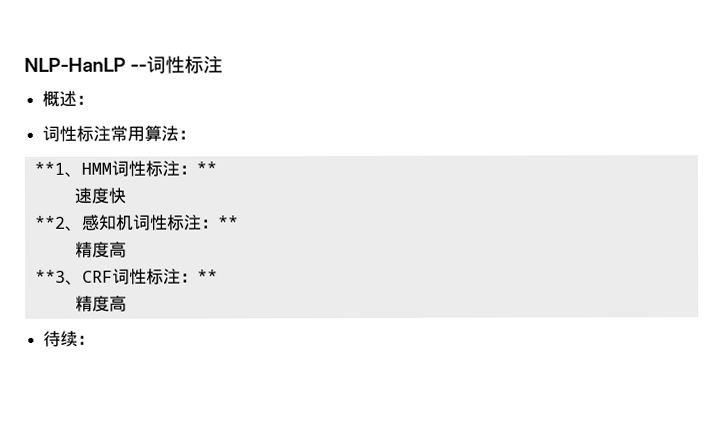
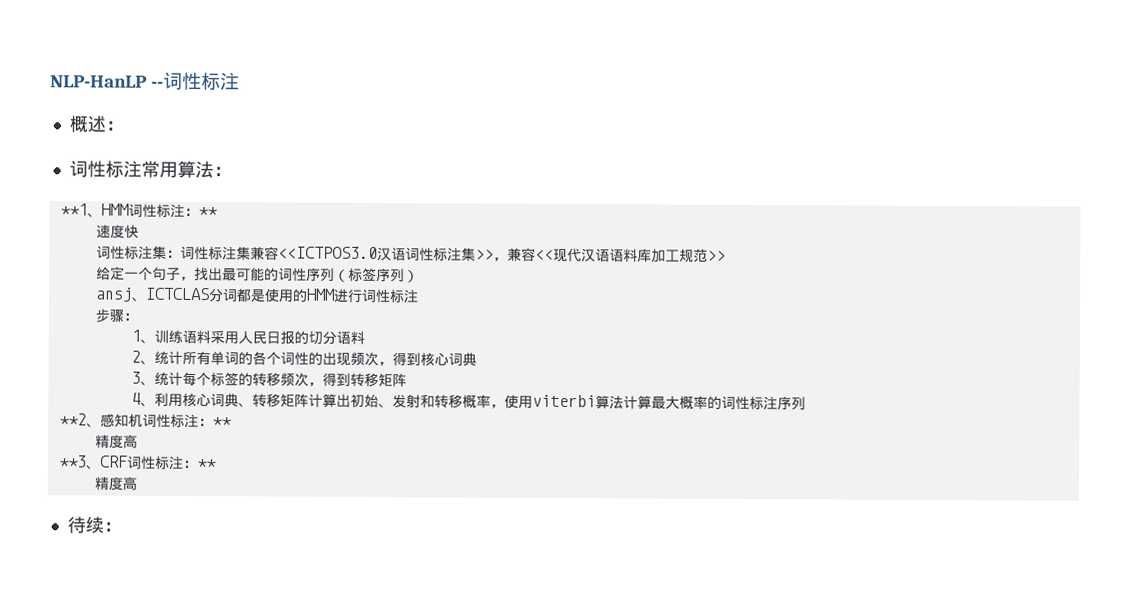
+ 词性标注集：词性标注集兼容<<ICTPOS3.0汉语词性标注集>>，兼容<<现代汉语语料库加工规范>>
+ 给定一个句子，找出最可能的词性序列（标签序列）
+ ansj、ICTCLAS分词都是使用的HMM进行词性标注
+ 步骤：
+ 1、训练语料采用人民日报的切分语料
+ 2、统计所有单词的各个词性的出现频次，得到核心词典
+ 3、统计每个标签的转移频次，得到转移矩阵
+ 4、利用核心词典、转移矩阵计算出初始、发射和转移概率，使用viterbi算法计算最大概率的词性标注序列

